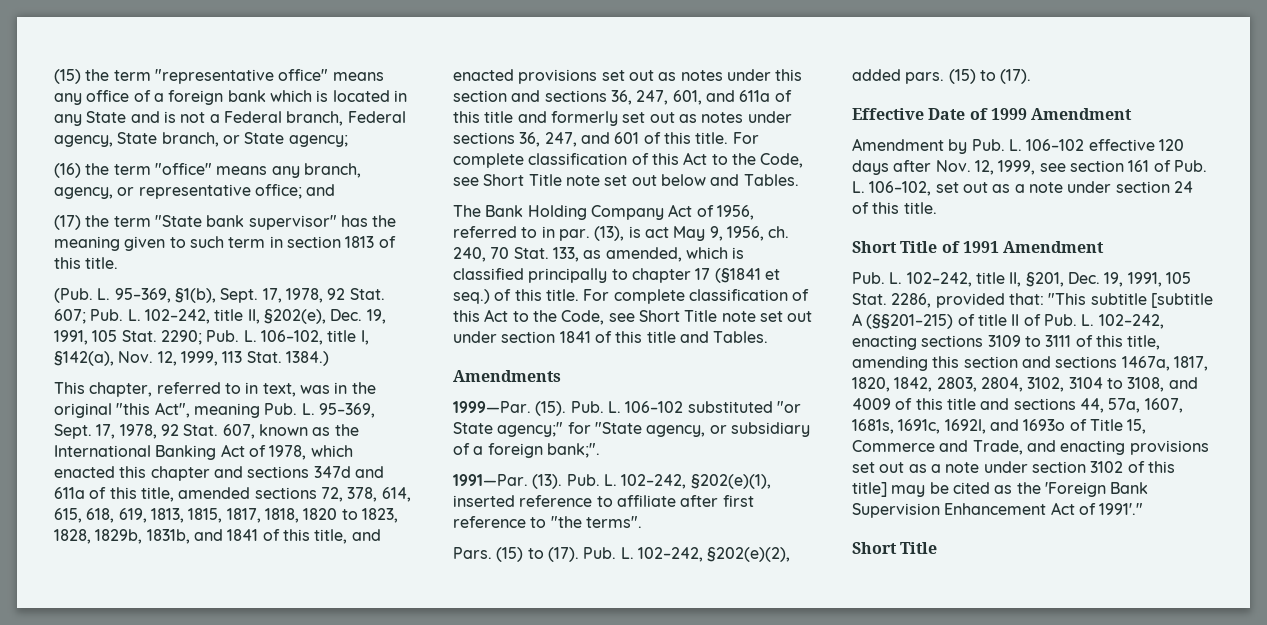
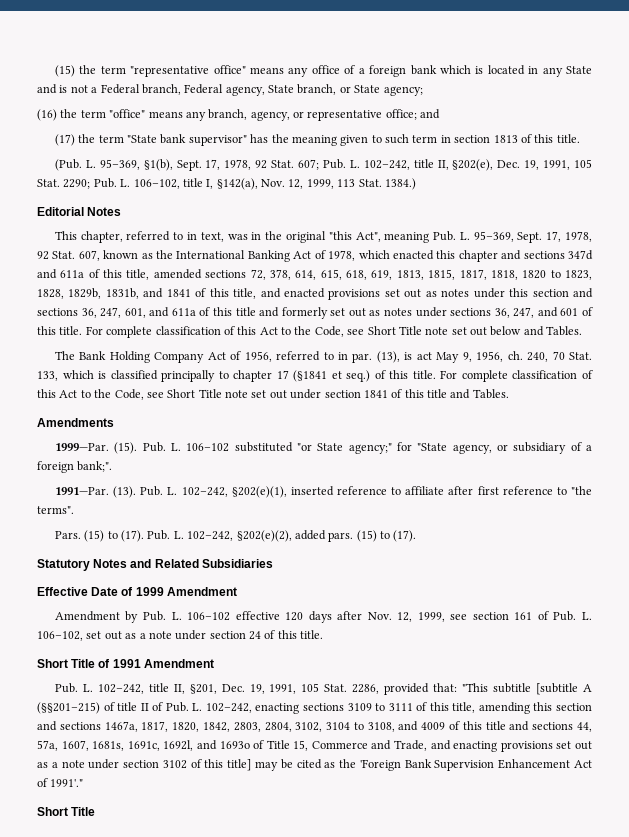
+ Editorial Notes
- 133, as amended, which is classified principally to chapter 17 (§1841 et seq.) of this title.
+ 133, which is classified principally to chapter 17 (§1841 et seq.) of this title.
+ Statutory Notes and Related Subsidiaries

